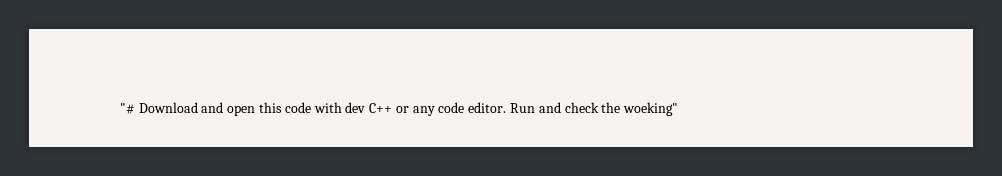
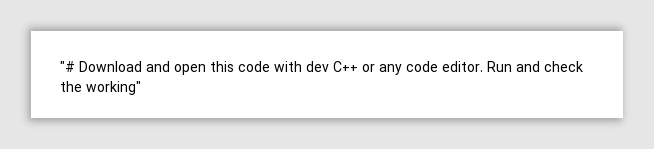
- Run and check the woeking"
+ Run and check the working"

